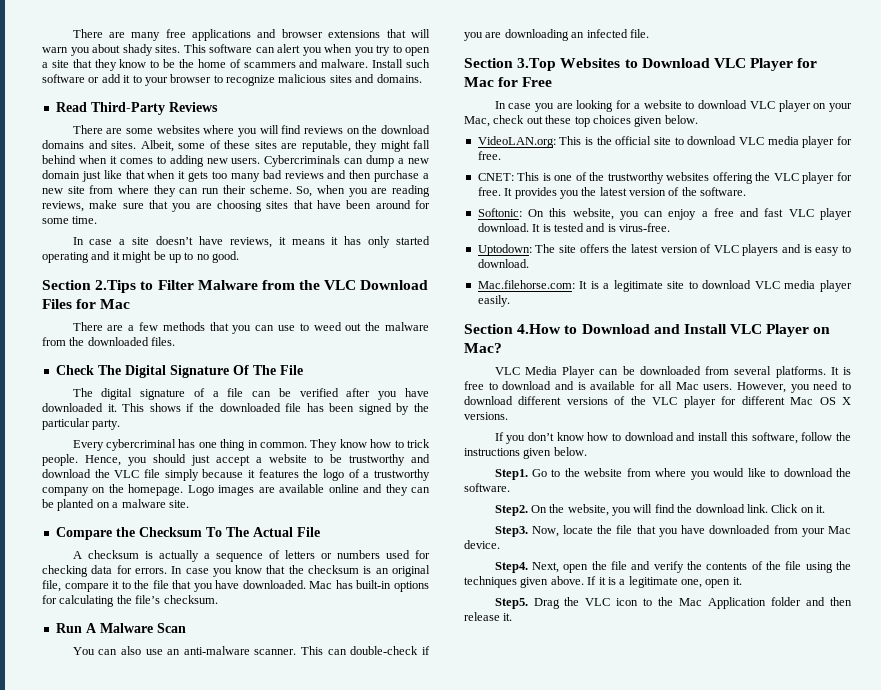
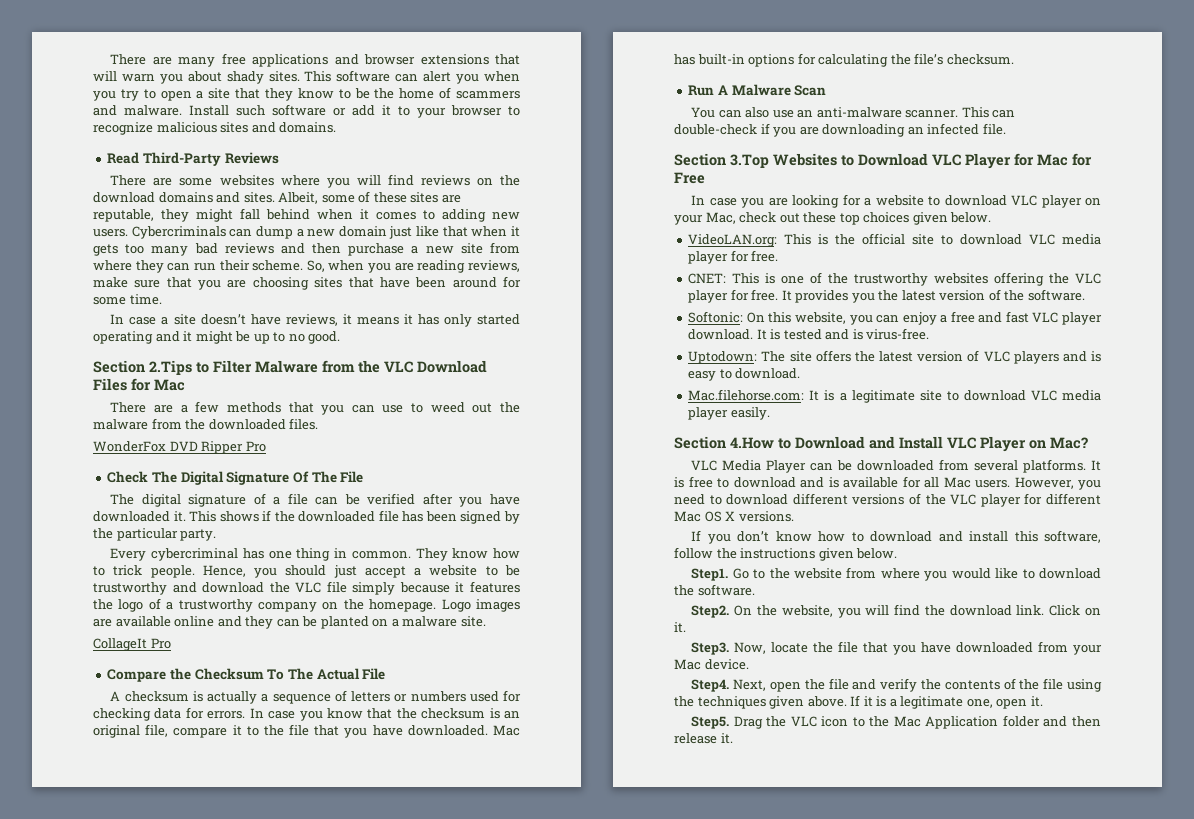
+ WonderFox DVD Ripper Pro
+ CollageIt Pro

